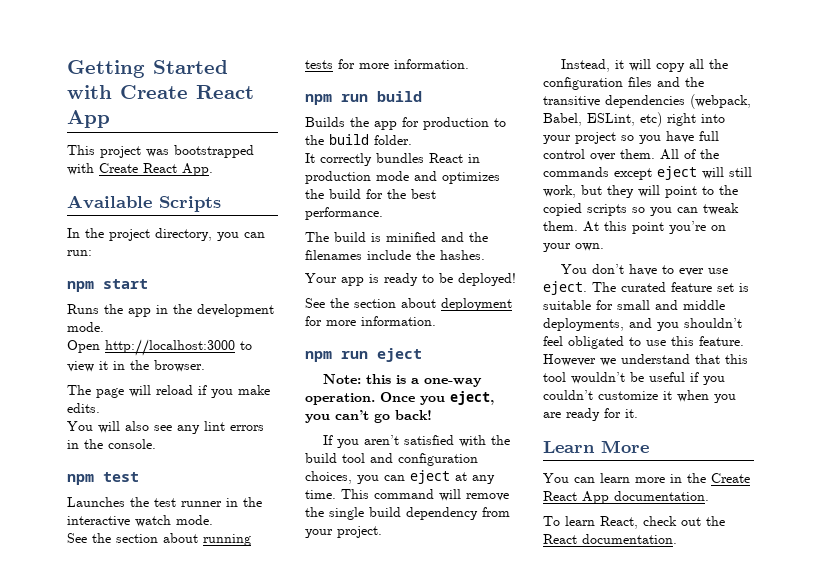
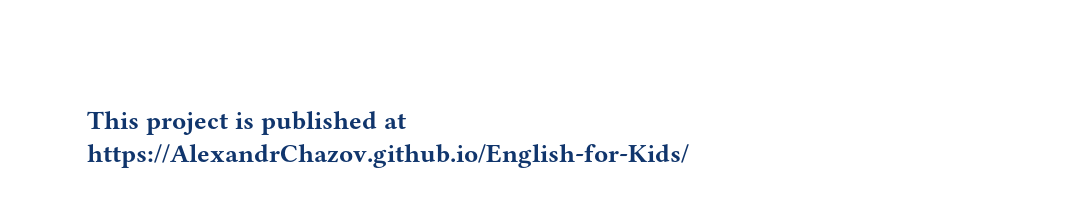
- Getting Started with Create React App
- This project was bootstrapped with Create React App.
- Available Scripts
- In the project directory, you can run:
- npm start
- Runs the app in the development mode.
- Open http://localhost:3000 to view it in the browser.
- The page will reload if you make edits.
- You will also see any lint errors in the console.
- npm test
- Launches the test runner in the interactive watch mode.
- See the section about running tests for more information.
- npm run build
- Builds the app for production to the build folder.
- It correctly bundles React in production mode and optimizes the build for the best performance.
- The build is minified and the filenames include the hashes.
- Your app is ready to be deployed!
- See the section about deployment for more information.
- npm run eject
- Note: this is a one-way operation. Once you eject, you can’t go back!
- If you aren’t satisfied with the build tool and configuration choices, you can eject at any time. This command will remove the single build dependency from your project.
- Instead, it will copy all the configuration files and the transitive dependencies (webpack, Babel, ESLint, etc) right into your project so you have full control over them. All of the commands except eject will still work, but they will point to the copied scripts so you can tweak them. At this point you’re on your own.
- You don’t have to ever use eject. The curated feature set is suitable for small and middle deployments, and you shouldn’t feel obligated to use this feature. However we understand that this tool wouldn’t be useful if you couldn’t customize it when you are ready for it.
- Learn More
- You can learn more in the Create React App documentation.
- To learn React, check out the React documentation.
+ This project is published at https://AlexandrChazov.github.io/English-for-Kids/

